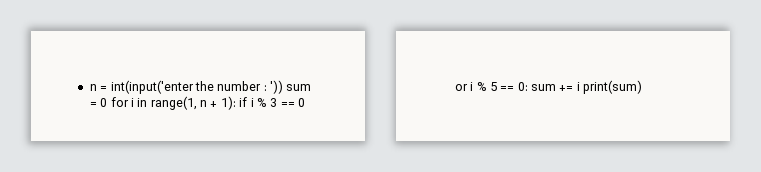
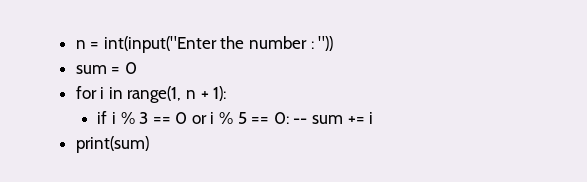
- n = int(input('enter the number : ')) sum = 0 for i in range(1, n + 1): if i % 3 == 0 or i % 5 == 0: sum += i print(sum)
+ n = int(input("Enter the number : "))
+ sum = 0
+ for i in range(1, n + 1):
+ if i % 3 == 0 or i % 5 == 0: -- sum += i
+ print(sum)

